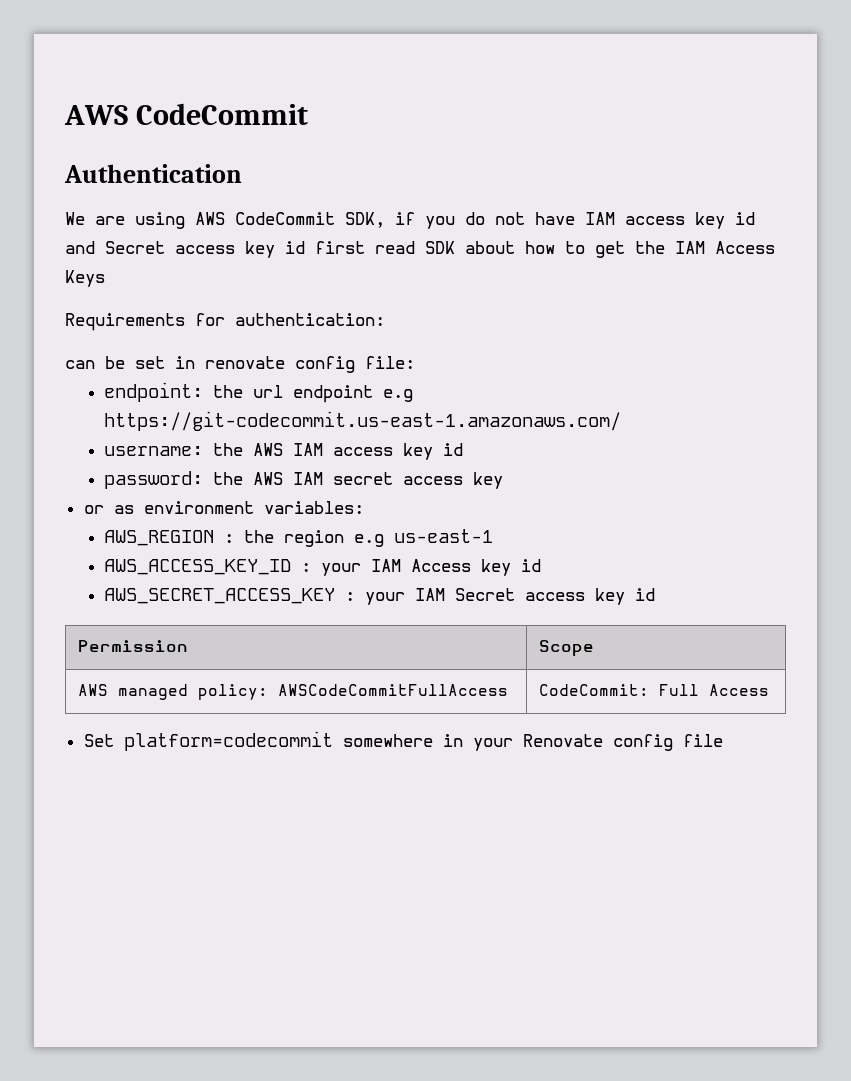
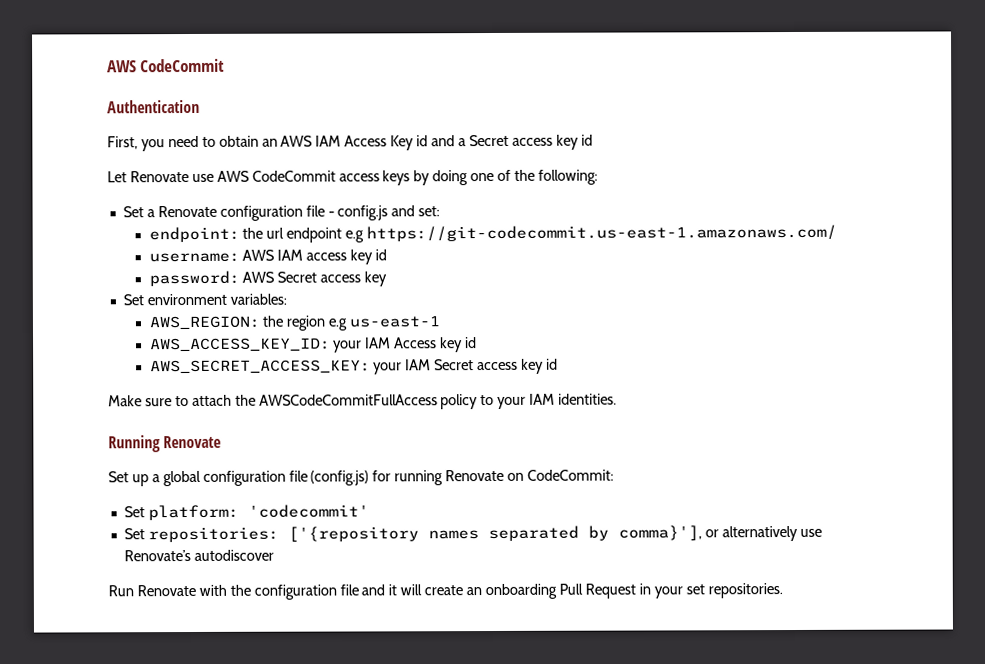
- We are using AWS CodeCommit SDK, if you do not have IAM access key id and Secret access key id first read SDK about how to get the IAM Access Keys
- Requirements for authentication:
- can be set in renovate config file:
+ First, you need to obtain an AWS IAM Access Key id and a Secret access key id
+ Let Renovate use AWS CodeCommit access keys by doing one of the following:
+ Set a Renovate configuration file - config.js and set:
- username: the AWS IAM access key id
+ username: AWS IAM access key id
- password: the AWS IAM secret access key
+ password: AWS Secret access key
- or as environment variables:
+ Set environment variables:
- AWS_REGION : the region e.g us-east-1
+ AWS_REGION: the region e.g us-east-1
- AWS_ACCESS_KEY_ID : your IAM Access key id
+ AWS_ACCESS_KEY_ID: your IAM Access key id
- AWS_SECRET_ACCESS_KEY : your IAM Secret access key id
+ AWS_SECRET_ACCESS_KEY: your IAM Secret access key id
- Permission | Scope
- AWS managed policy: AWSCodeCommitFullAccess | CodeCommit: Full Access
- Set platform=codecommit somewhere in your Renovate config file
+ Make sure to attach the AWSCodeCommitFullAccess policy to your IAM identities.
+ Running Renovate
+ Set up a global configuration file (config.js) for running Renovate on CodeCommit:
+ Set platform: 'codecommit'
+ Set repositories: ['{repository names separated by comma}'], or alternatively use Renovate’s autodiscover
+ Run Renovate with the configuration file and it will create an onboarding Pull Request in your set repositories.

